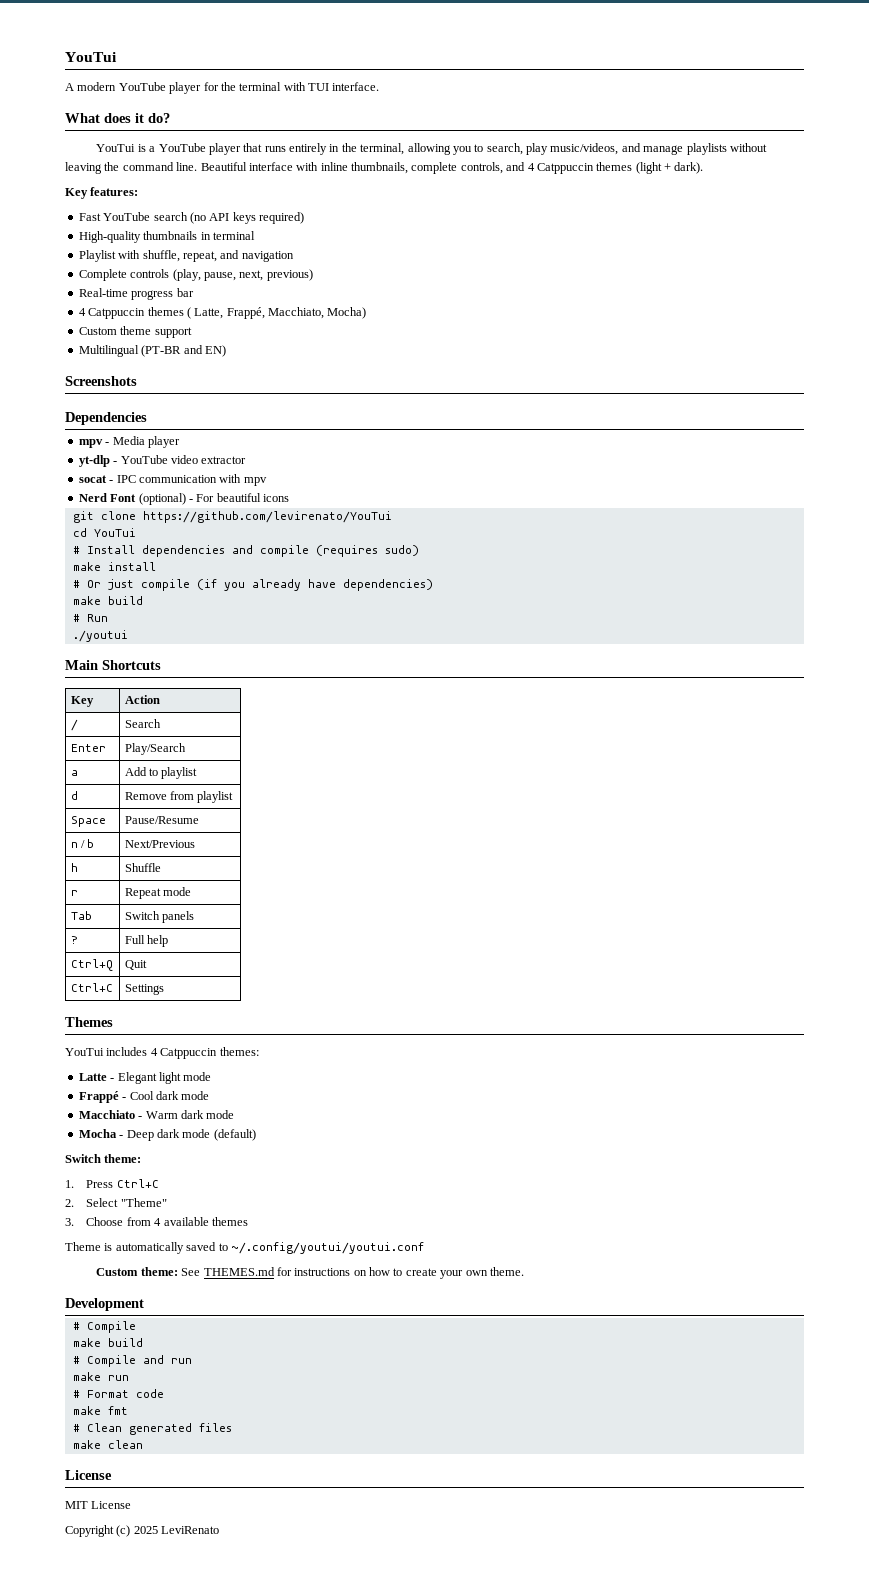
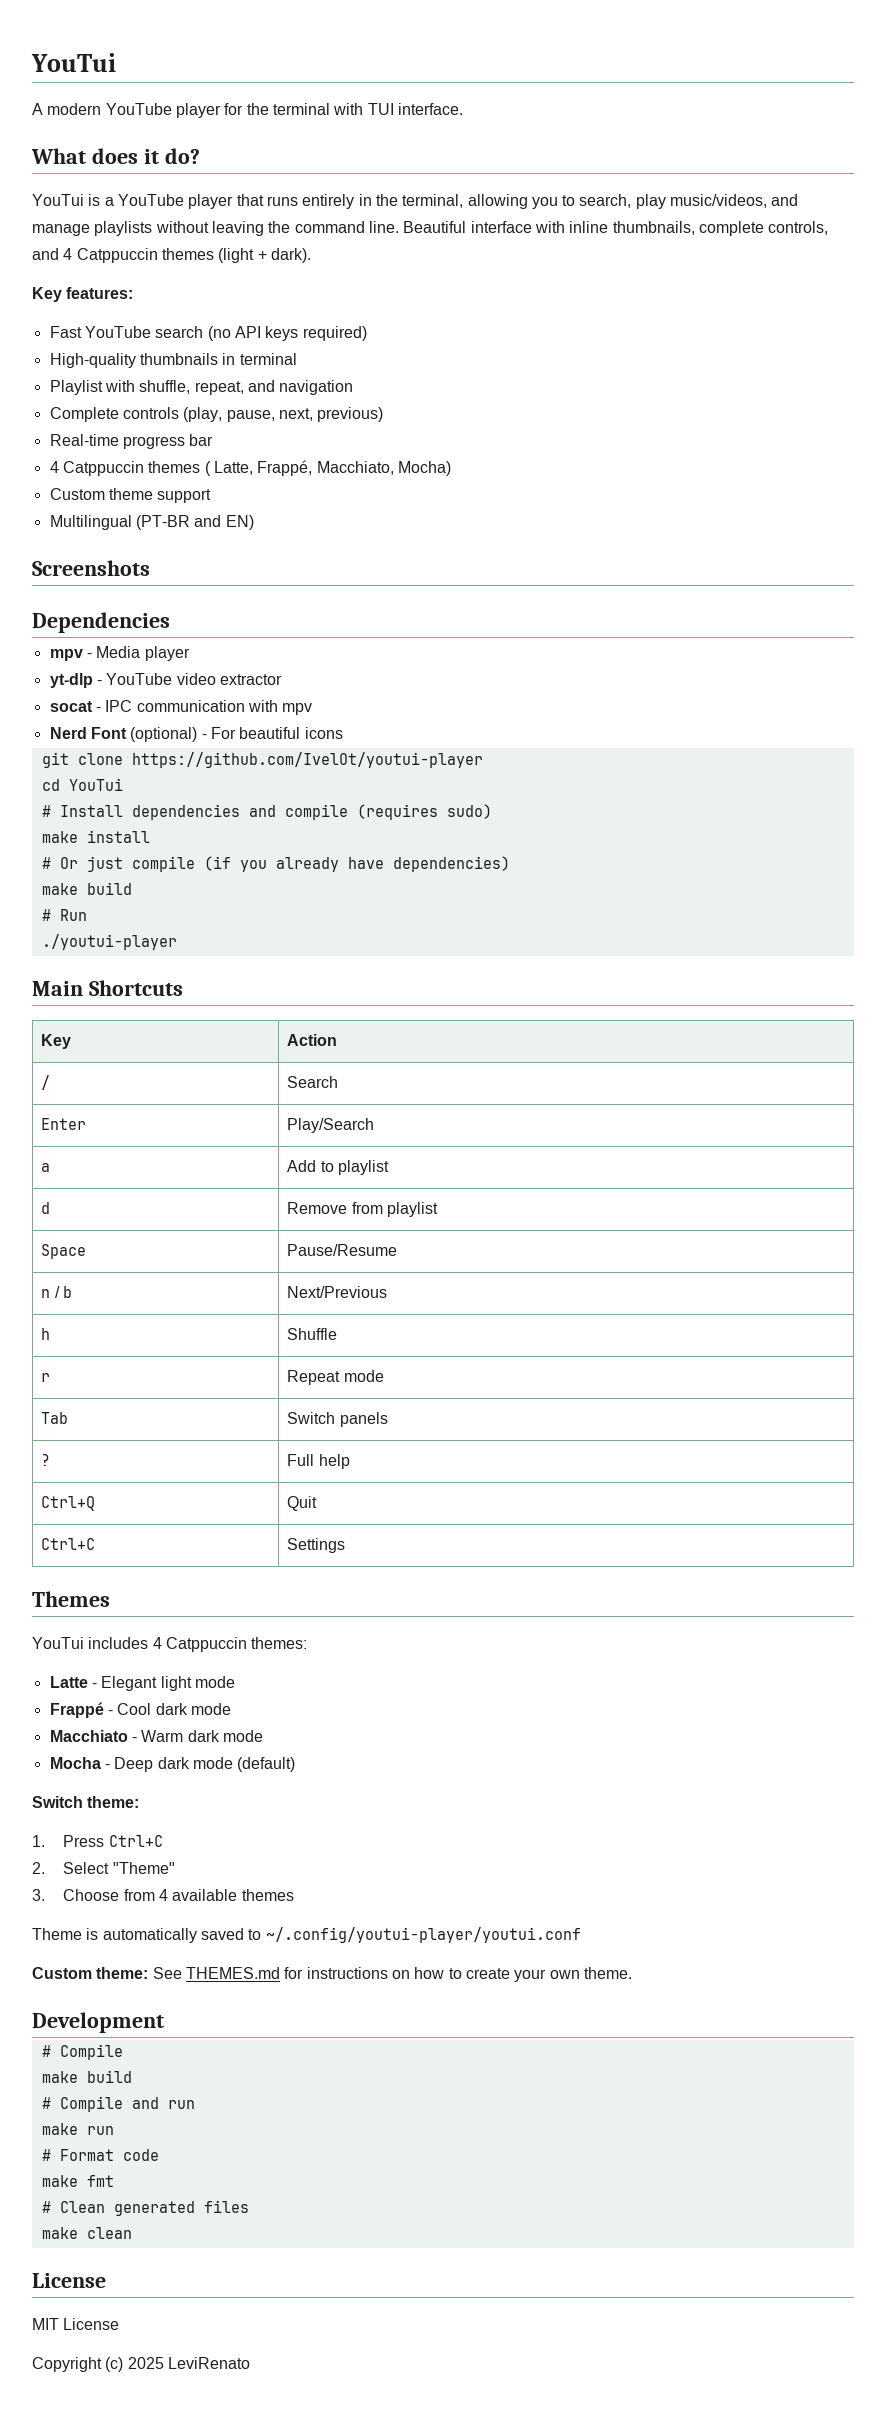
- git clone https://github.com/levirenato/YouTui
+ git clone https://github.com/IvelOt/youtui-player
- ./youtui
+ ./youtui-player
- Theme is automatically saved to ~/.config/youtui/youtui.conf
+ Theme is automatically saved to ~/.config/youtui-player/youtui.conf

